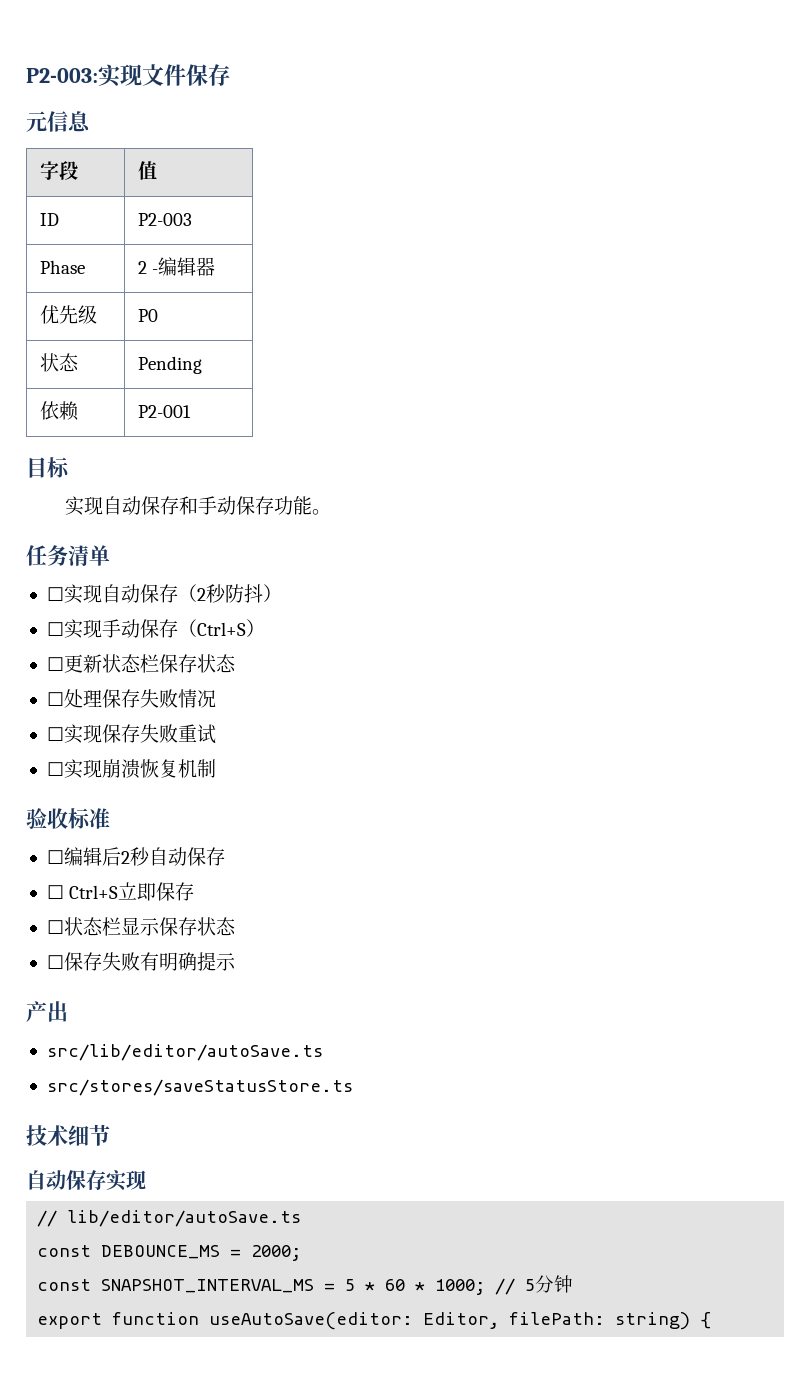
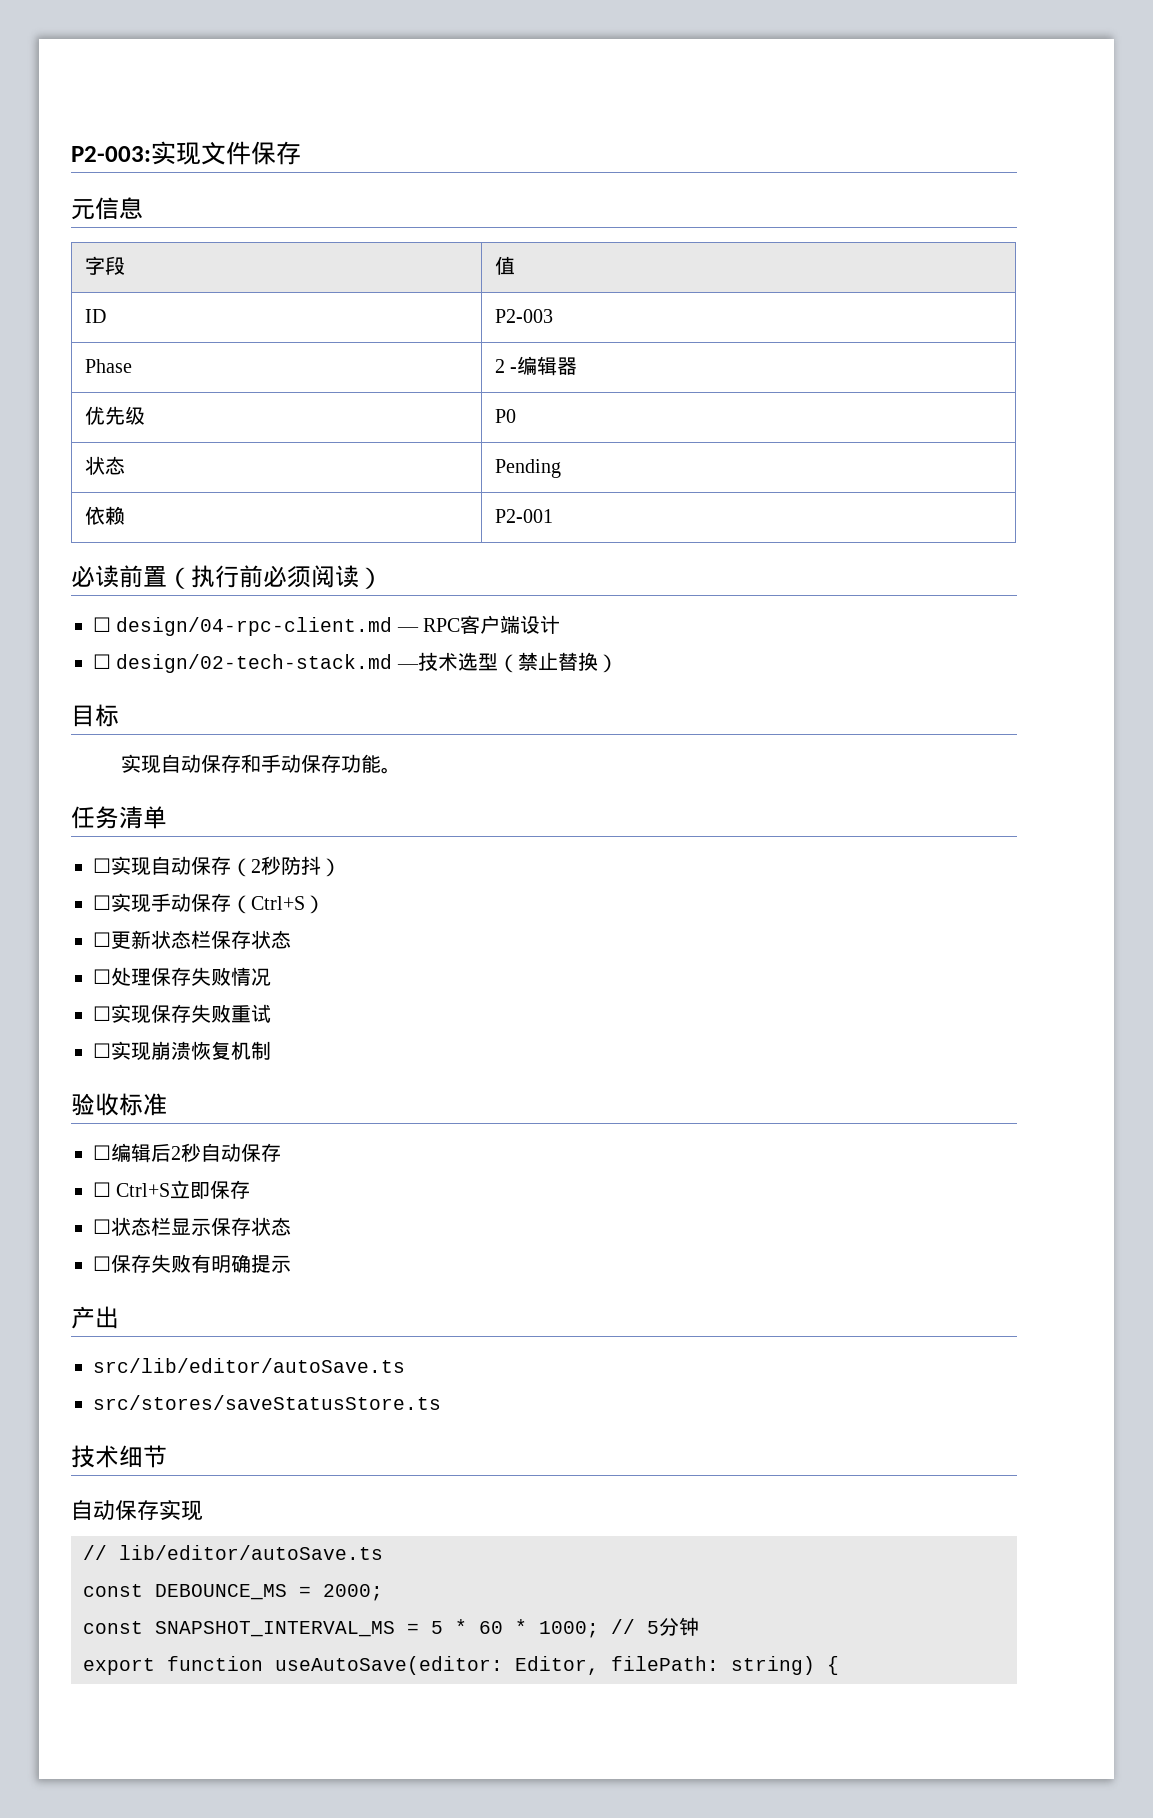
+ 必读前置（执行前必须阅读）
+ ☐ design/04-rpc-client.md — RPC客户端设计
+ ☐ design/02-tech-stack.md —技术选型（禁止替换）

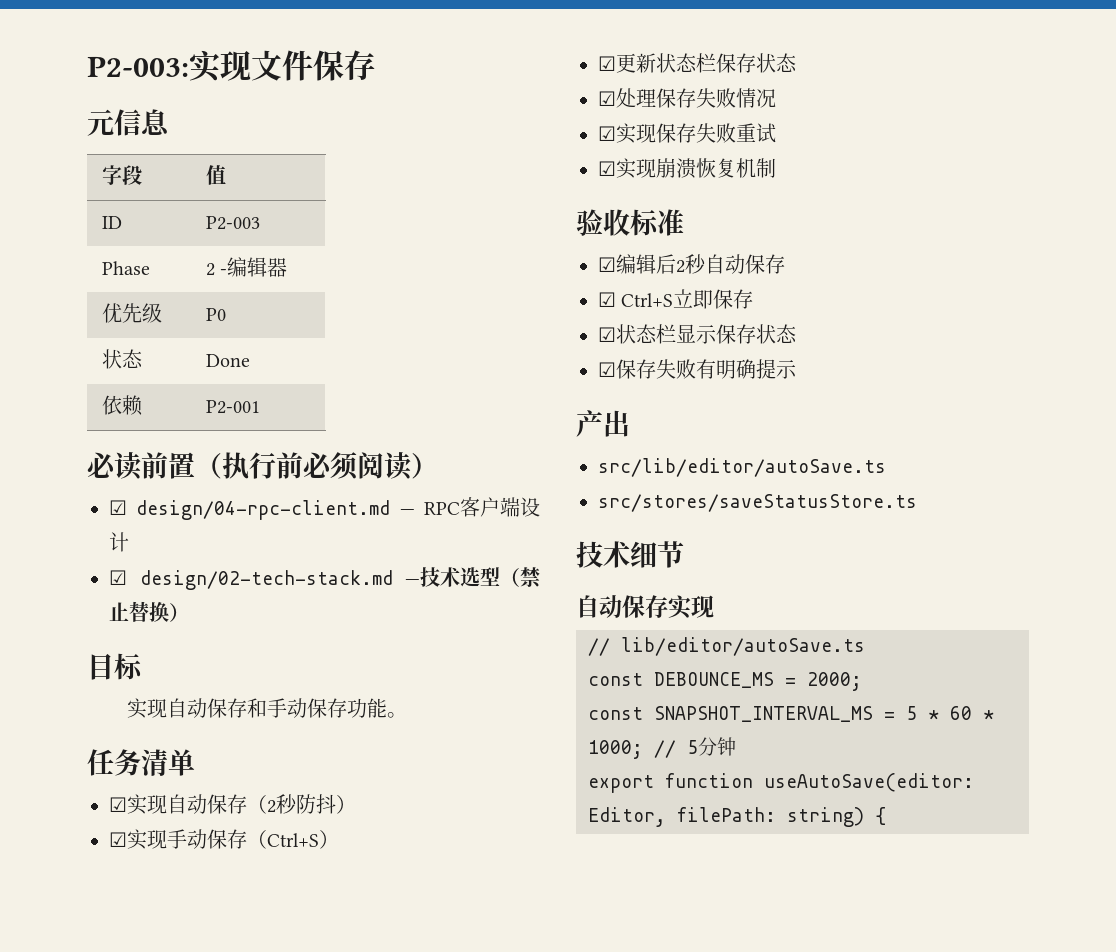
- 状态 | Pending
+ 状态 | Done
- ☐ design/04-rpc-client.md — RPC客户端设计
+ ☑ design/04-rpc-client.md — RPC客户端设计
- ☐ design/02-tech-stack.md —技术选型（禁止替换）
+ ☑ design/02-tech-stack.md —技术选型（禁止替换）
- ☐实现自动保存（2秒防抖）
+ ☑实现自动保存（2秒防抖）
- ☐实现手动保存（Ctrl+S）
+ ☑实现手动保存（Ctrl+S）
- ☐更新状态栏保存状态
+ ☑更新状态栏保存状态
- ☐处理保存失败情况
+ ☑处理保存失败情况
- ☐实现保存失败重试
+ ☑实现保存失败重试
- ☐实现崩溃恢复机制
+ ☑实现崩溃恢复机制
- ☐编辑后2秒自动保存
+ ☑编辑后2秒自动保存
- ☐ Ctrl+S立即保存
+ ☑ Ctrl+S立即保存
- ☐状态栏显示保存状态
+ ☑状态栏显示保存状态
- ☐保存失败有明确提示
+ ☑保存失败有明确提示

